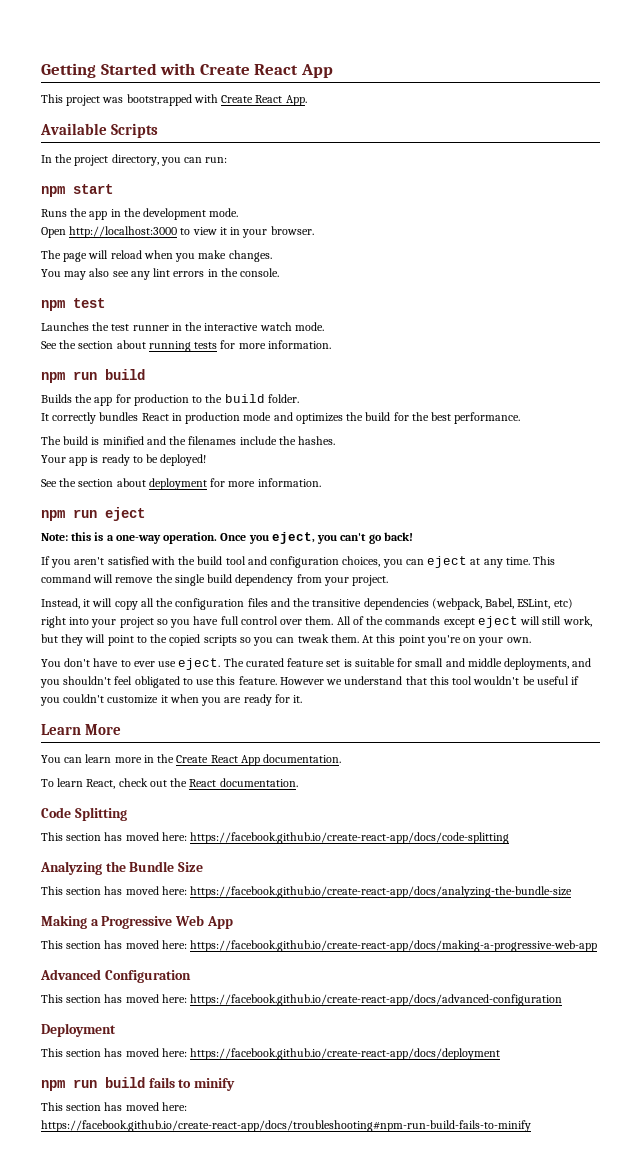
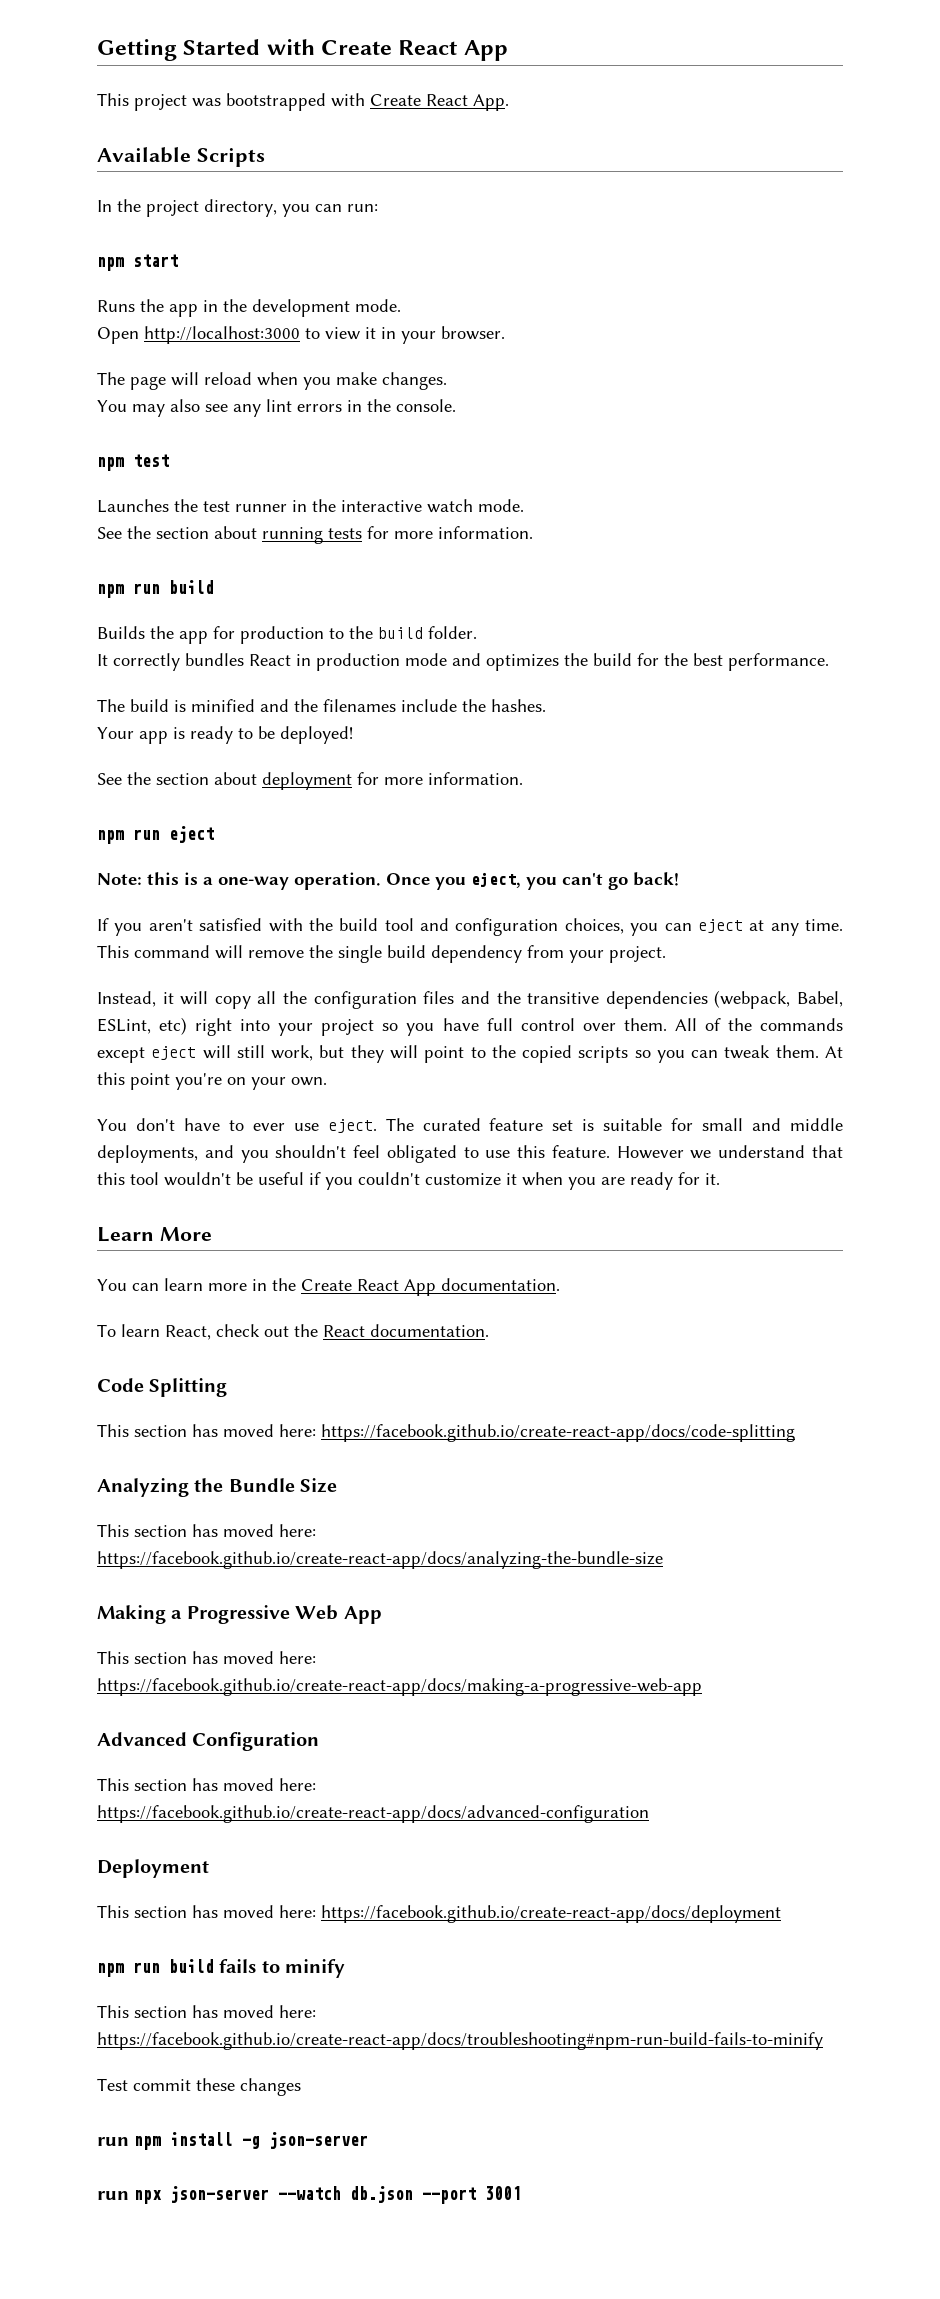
+ Test commit these changes
+ run npm install -g json-server
+ run npx json-server --watch db.json --port 3001

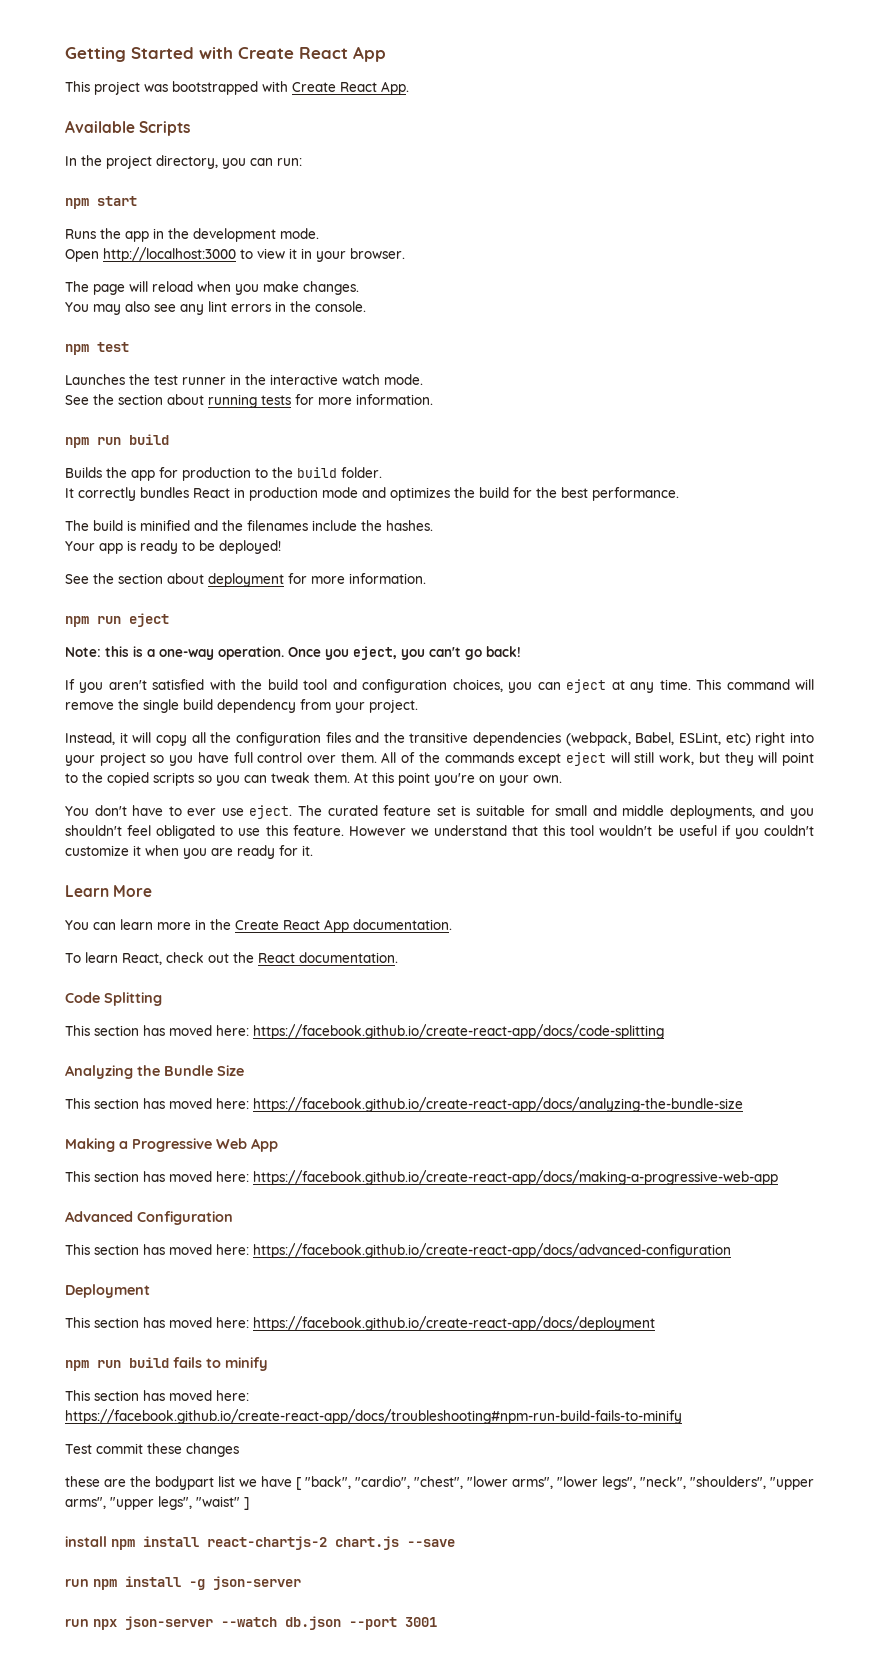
+ these are the bodypart list we have [ "back", "cardio", "chest", "lower arms", "lower legs", "neck", "shoulders", "upper arms", "upper legs", "waist" ]
+ install npm install react-chartjs-2 chart.js --save

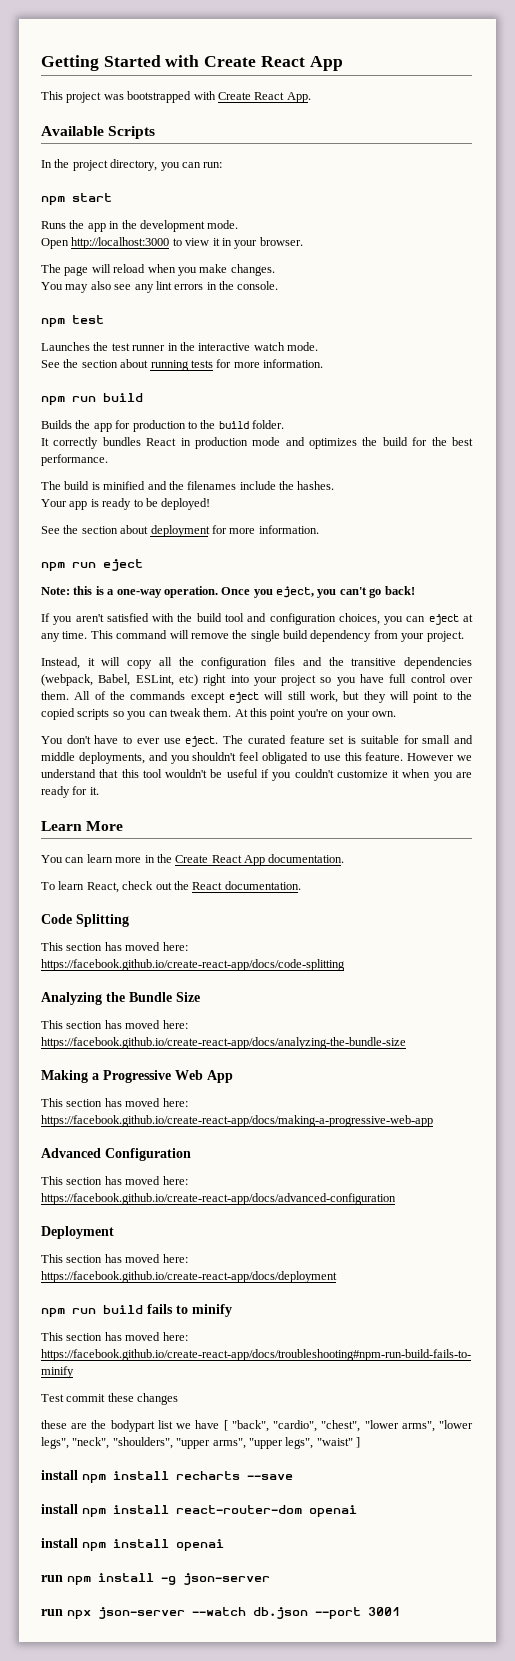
- install npm install react-chartjs-2 chart.js --save
+ install npm install recharts --save
+ install npm install react-router-dom openai
+ install npm install openai

